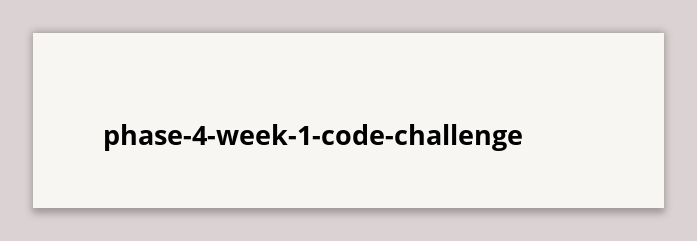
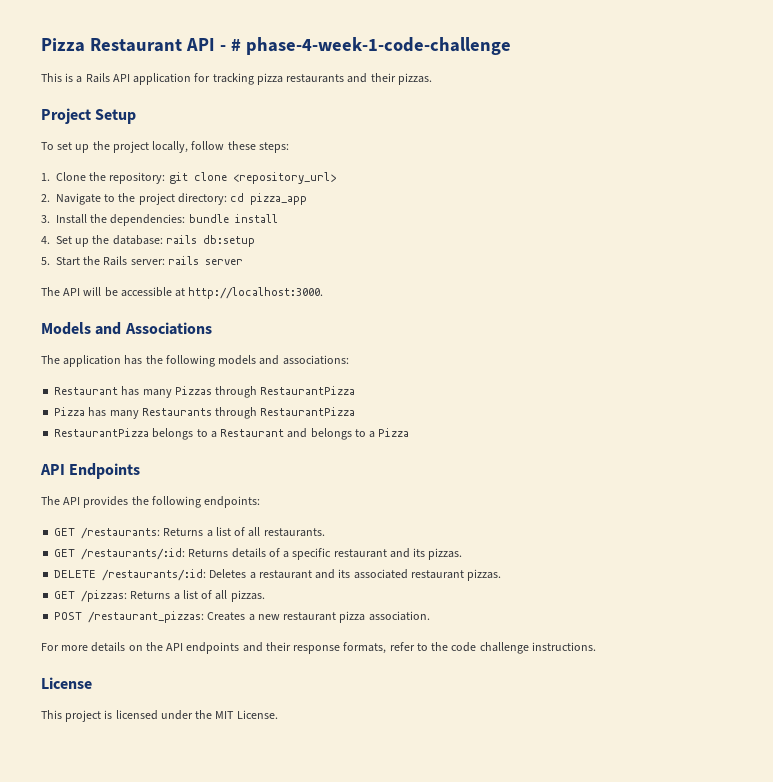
- phase-4-week-1-code-challenge
+ Pizza Restaurant API - # phase-4-week-1-code-challenge
+ This is a Rails API application for tracking pizza restaurants and their pizzas.
+ Project Setup
+ To set up the project locally, follow these steps:
+ 1. Clone the repository: git clone <repository_url>
+ 2. Navigate to the project directory: cd pizza_app
+ 3. Install the dependencies: bundle install
+ 4. Set up the database: rails db:setup
+ 5. Start the Rails server: rails server
+ The API will be accessible at http://localhost:3000.
+ Models and Associations
+ The application has the following models and associations:
+ Restaurant has many Pizzas through RestaurantPizza
+ Pizza has many Restaurants through RestaurantPizza
+ RestaurantPizza belongs to a Restaurant and belongs to a Pizza
+ API Endpoints
+ The API provides the following endpoints:
+ GET /restaurants: Returns a list of all restaurants.
+ GET /restaurants/:id: Returns details of a specific restaurant and its pizzas.
+ DELETE /restaurants/:id: Deletes a restaurant and its associated restaurant pizzas.
+ GET /pizzas: Returns a list of all pizzas.
+ POST /restaurant_pizzas: Creates a new restaurant pizza association.
+ For more details on the API endpoints and their response formats, refer to the code challenge instructions.
+ License
+ This project is licensed under the MIT License.

